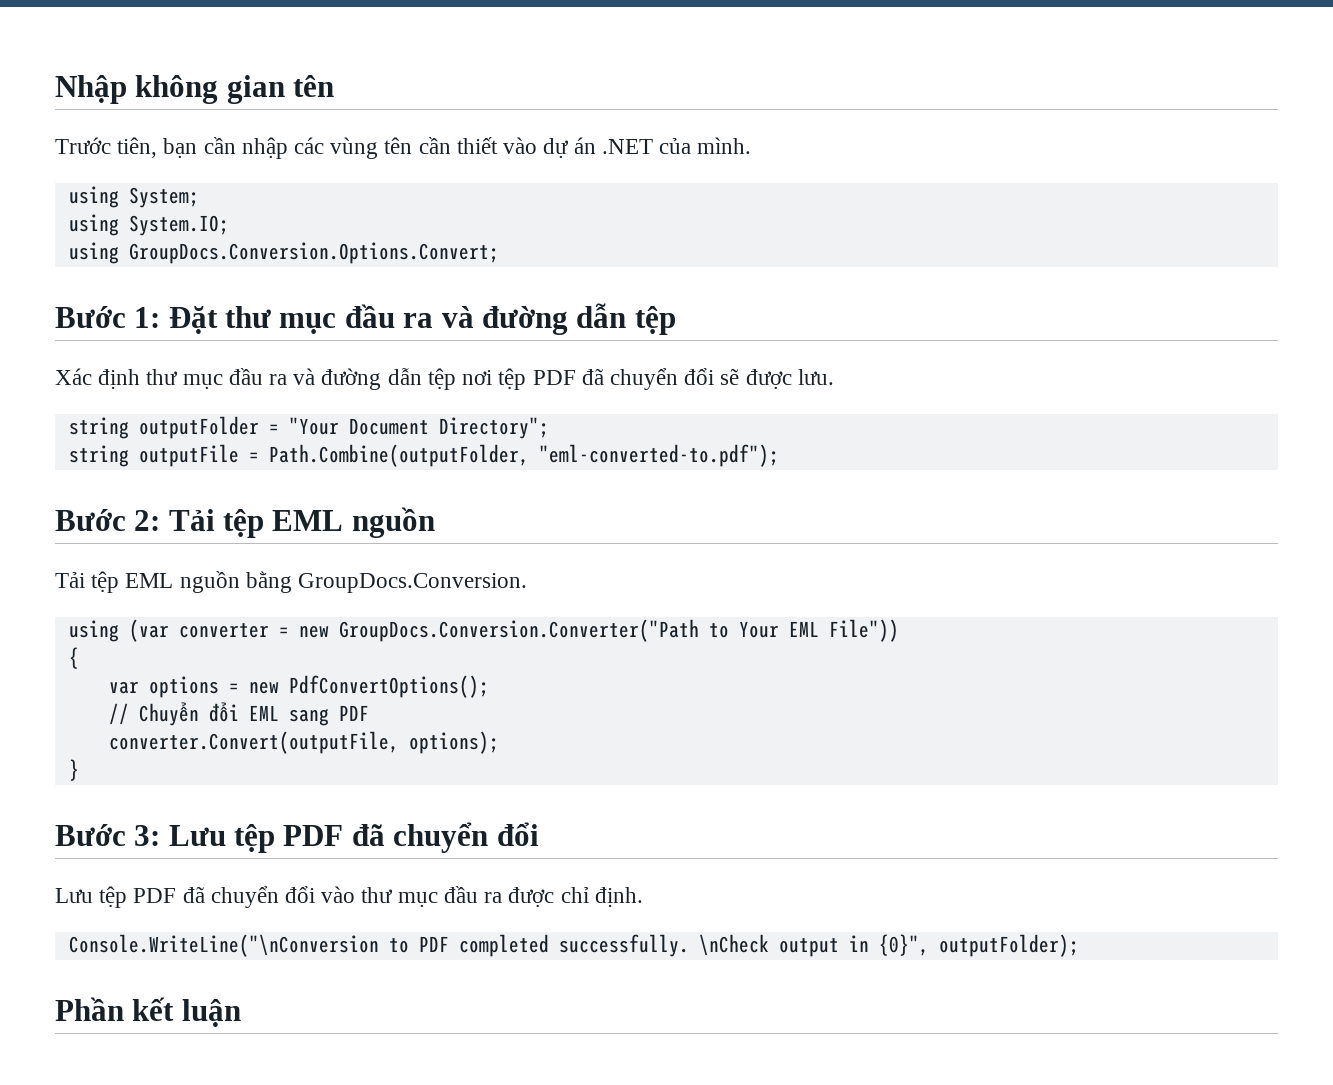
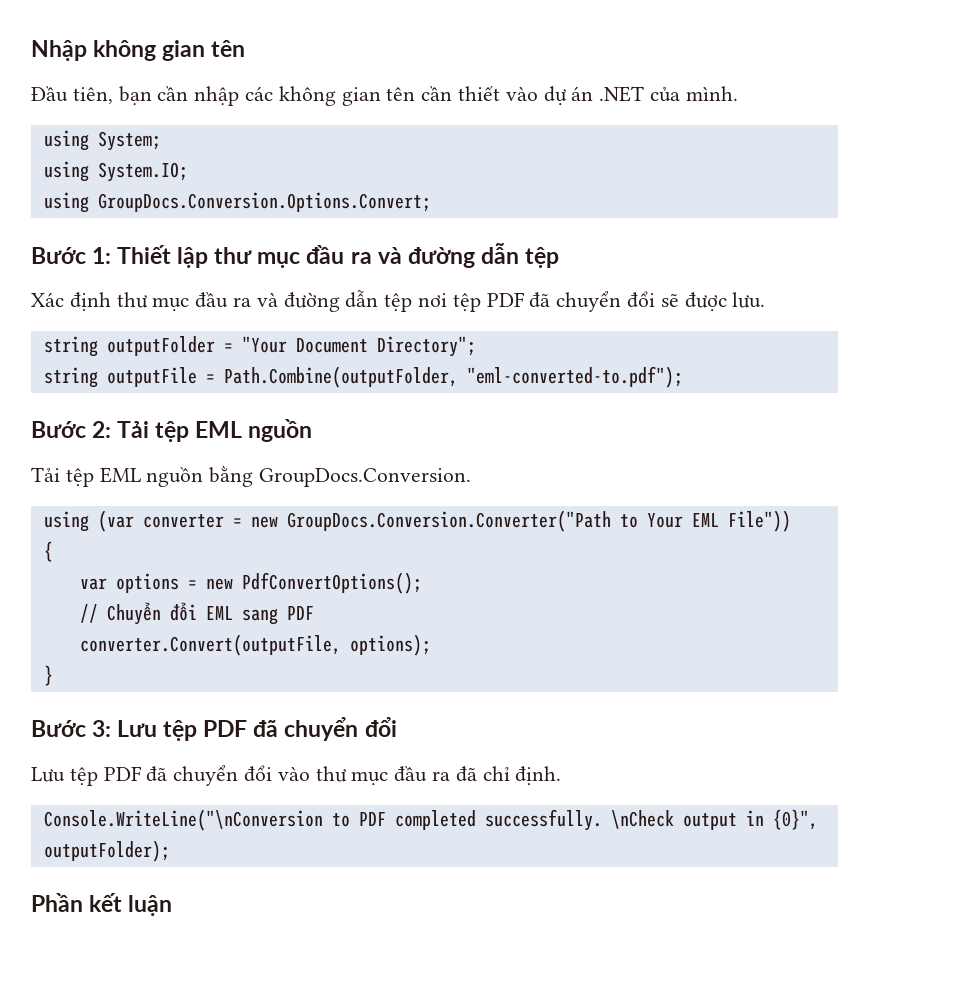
- Trước tiên, bạn cần nhập các vùng tên cần thiết vào dự án .NET của mình.
+ Đầu tiên, bạn cần nhập các không gian tên cần thiết vào dự án .NET của mình.
- Bước 1: Đặt thư mục đầu ra và đường dẫn tệp
+ Bước 1: Thiết lập thư mục đầu ra và đường dẫn tệp
- Lưu tệp PDF đã chuyển đổi vào thư mục đầu ra được chỉ định.
+ Lưu tệp PDF đã chuyển đổi vào thư mục đầu ra đã chỉ định.

